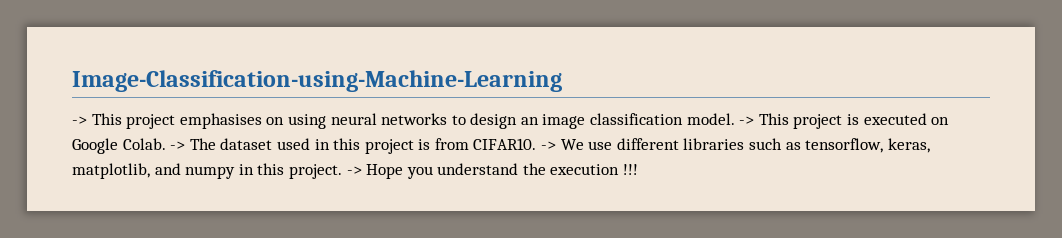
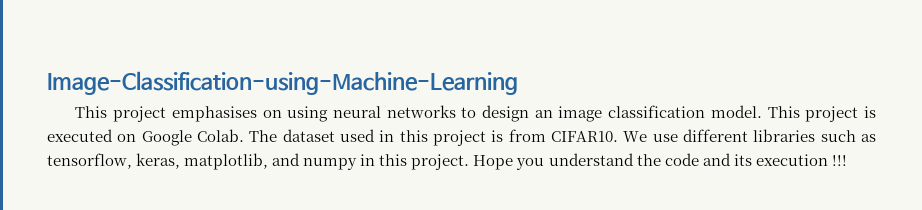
- -> This project emphasises on using neural networks to design an image classification model.
+ This project emphasises on using neural networks to design an image classification model.
- -> This project is executed on Google Colab.
+ This project is executed on Google Colab.
- -> The dataset used in this project is from CIFAR10.
+ The dataset used in this project is from CIFAR10.
- -> We use different libraries such as tensorflow, keras, matplotlib, and numpy in this project.
+ We use different libraries such as tensorflow, keras, matplotlib, and numpy in this project.
- -> Hope you understand the execution !!!
+ Hope you understand the code and its execution !!!

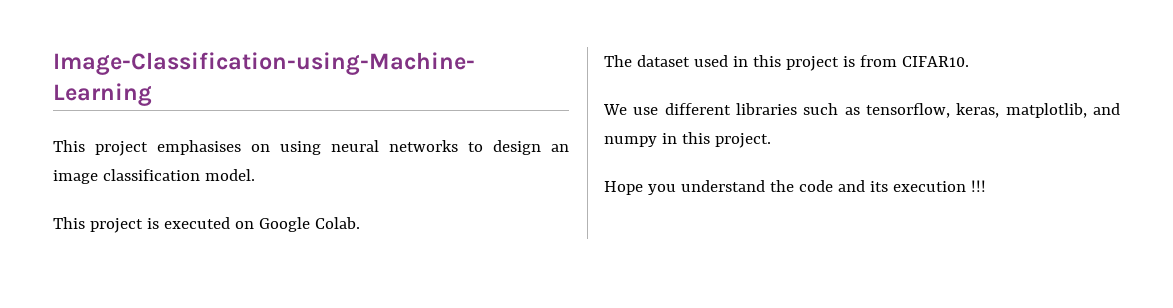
- This project emphasises on using neural networks to design an image classification model. This project is executed on Google Colab. The dataset used in this project is from CIFAR10. We use different libraries such as tensorflow, keras, matplotlib, and numpy in this project. Hope you understand the code and its execution !!!
+ This project emphasises on using neural networks to design an image classification model.
+ This project is executed on Google Colab.
+ The dataset used in this project is from CIFAR10.
+ We use different libraries such as tensorflow, keras, matplotlib, and numpy in this project.
+ Hope you understand the code and its execution !!!

